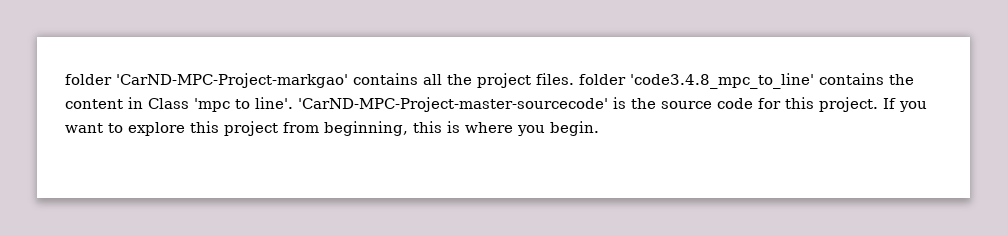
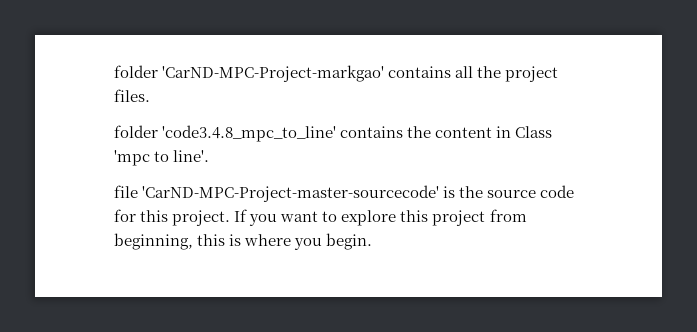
- folder 'CarND-MPC-Project-markgao' contains all the project files. folder 'code3.4.8_mpc_to_line' contains the content in Class 'mpc to line'. 'CarND-MPC-Project-master-sourcecode' is the source code for this project.
+ folder 'CarND-MPC-Project-markgao' contains all the project files.
+ folder 'code3.4.8_mpc_to_line' contains the content in Class 'mpc to line'.
+ file 'CarND-MPC-Project-master-sourcecode' is the source code for this project.

